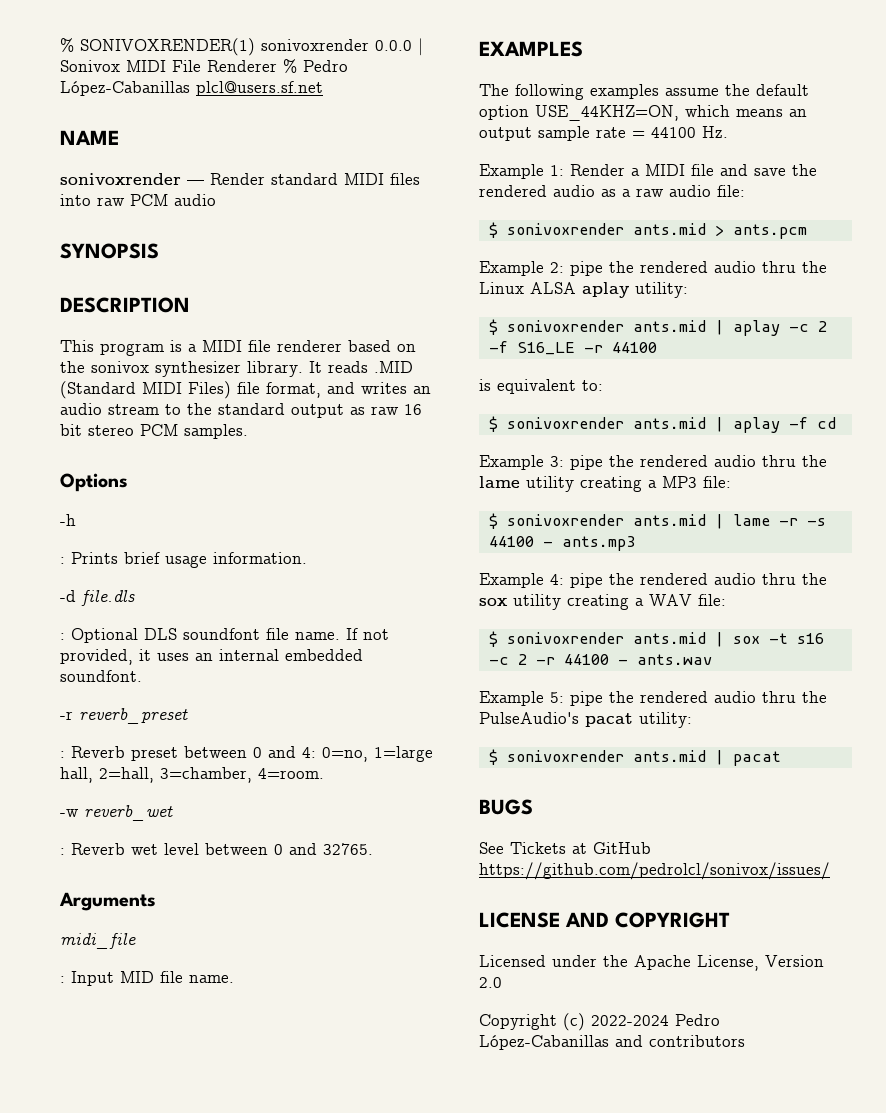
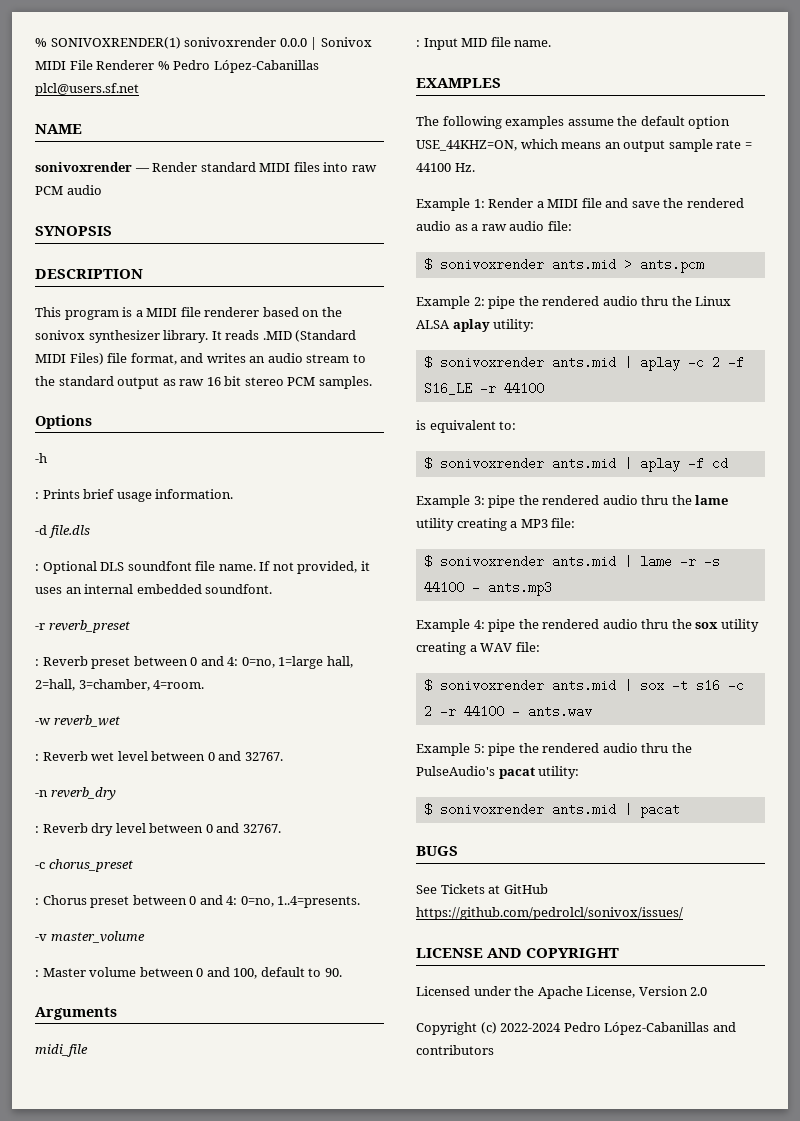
- : Reverb wet level between 0 and 32765.
+ : Reverb wet level between 0 and 32767.
+ -n reverb_dry
+ : Reverb dry level between 0 and 32767.
+ -c chorus_preset
+ : Chorus preset between 0 and 4: 0=no, 1..4=presents.
+ -v master_volume
+ : Master volume between 0 and 100, default to 90.

